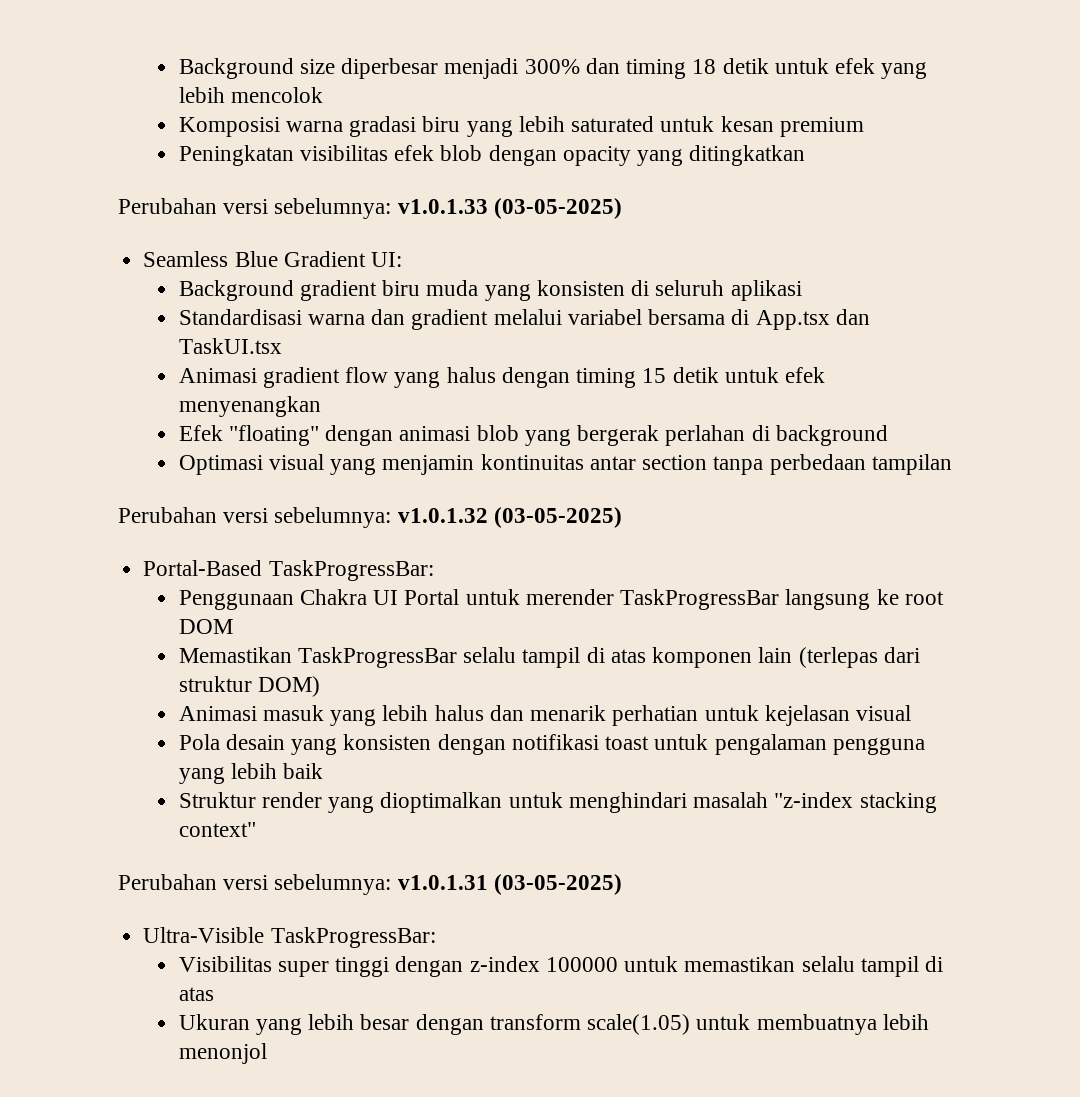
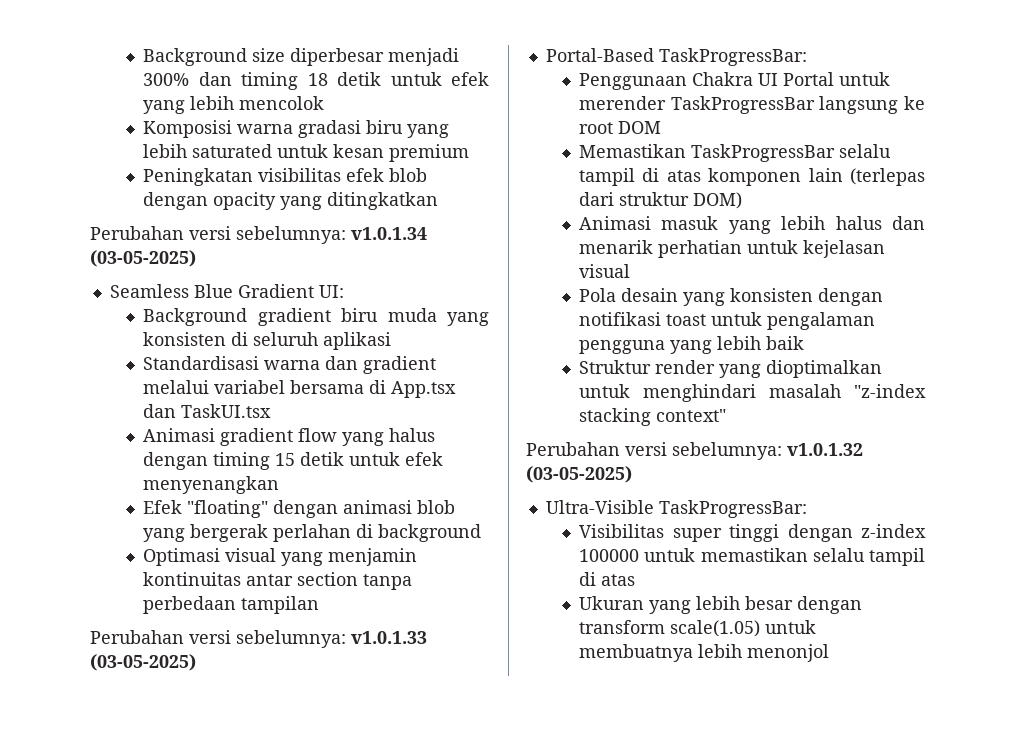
- Perubahan versi sebelumnya: v1.0.1.33 (03-05-2025)
+ Perubahan versi sebelumnya: v1.0.1.34 (03-05-2025)
- Perubahan versi sebelumnya: v1.0.1.32 (03-05-2025)
+ Perubahan versi sebelumnya: v1.0.1.33 (03-05-2025)
- Perubahan versi sebelumnya: v1.0.1.31 (03-05-2025)
+ Perubahan versi sebelumnya: v1.0.1.32 (03-05-2025)

